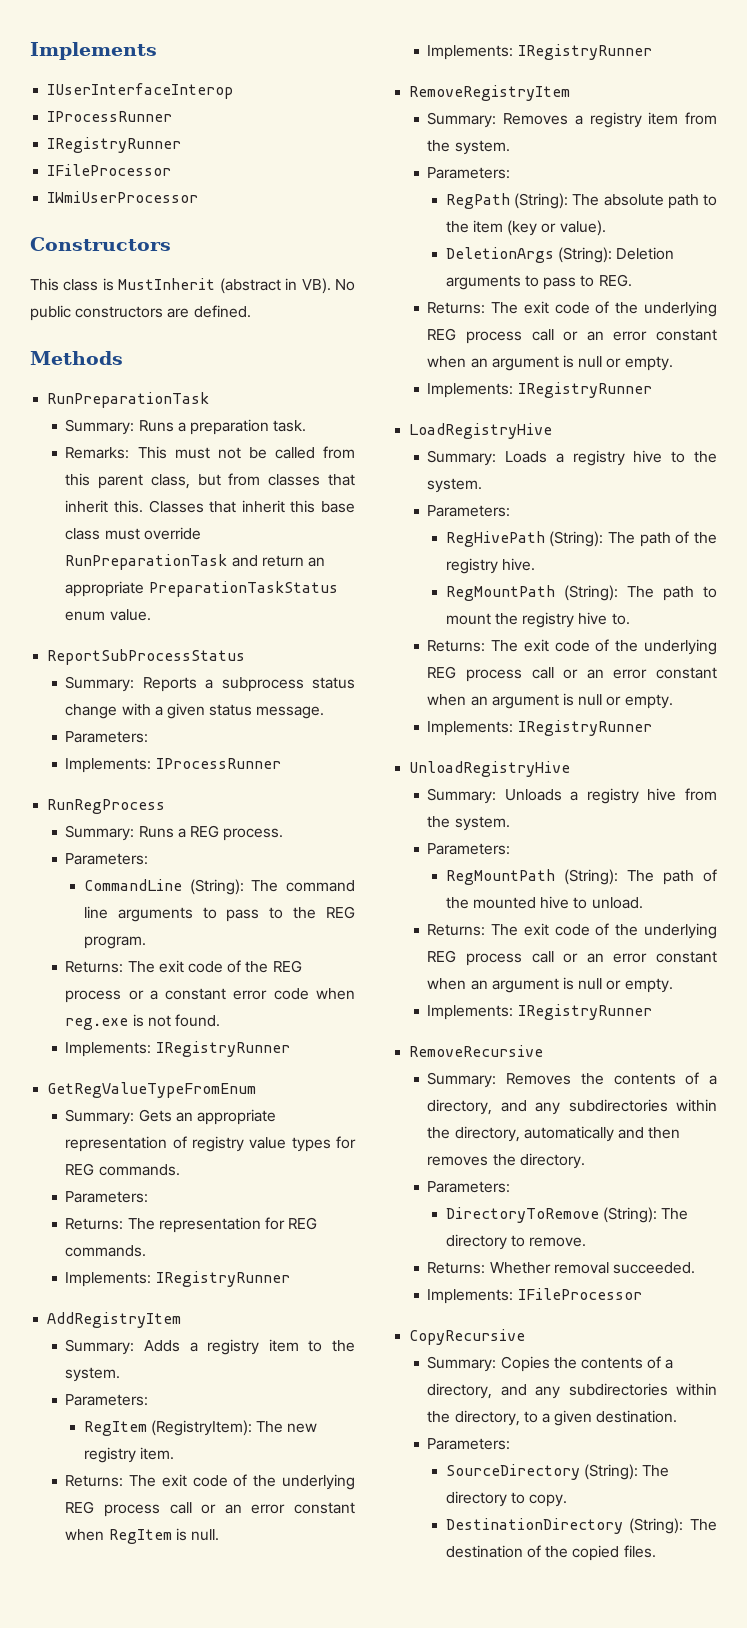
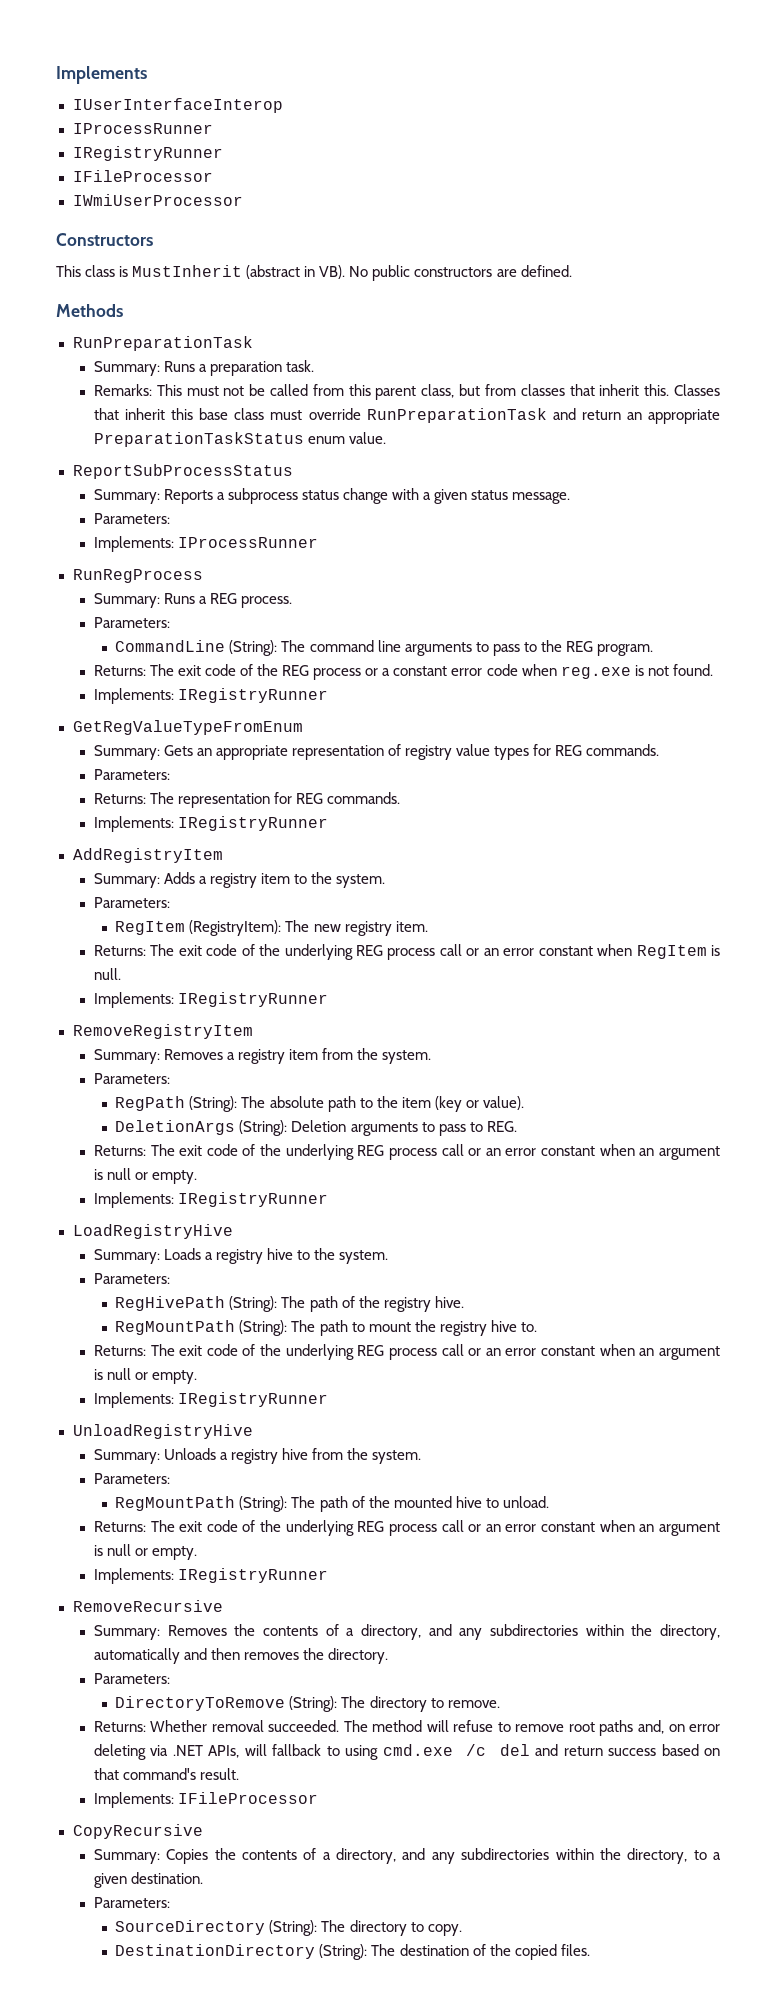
+ The method will refuse to remove root paths and, on error deleting via .NET APIs, will fallback to using cmd.exe /c del and return success based on that command's result.

